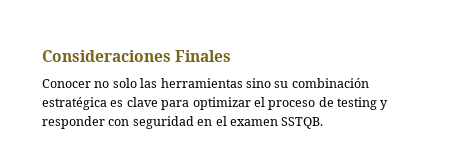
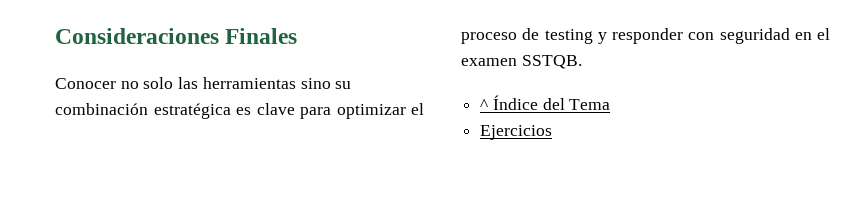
+ ^ Índice del Tema
+ Ejercicios

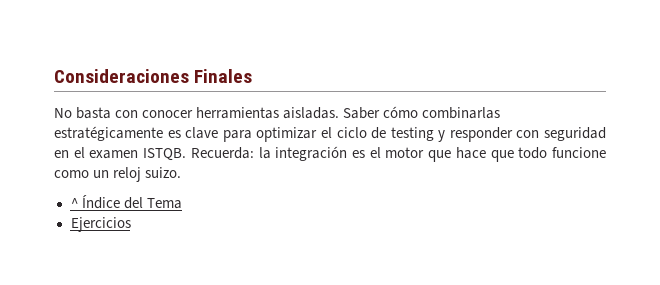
- Conocer no solo las herramientas sino su combinación estratégica es clave para optimizar el proceso de testing y responder con seguridad en el examen SSTQB.
+ No basta con conocer herramientas aisladas. Saber cómo combinarlas estratégicamente es clave para optimizar el ciclo de testing y responder con seguridad en el examen ISTQB. Recuerda: la integración es el motor que hace que todo funcione como un reloj suizo.

